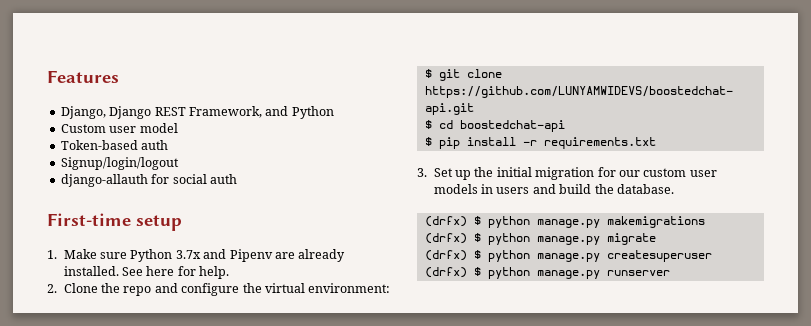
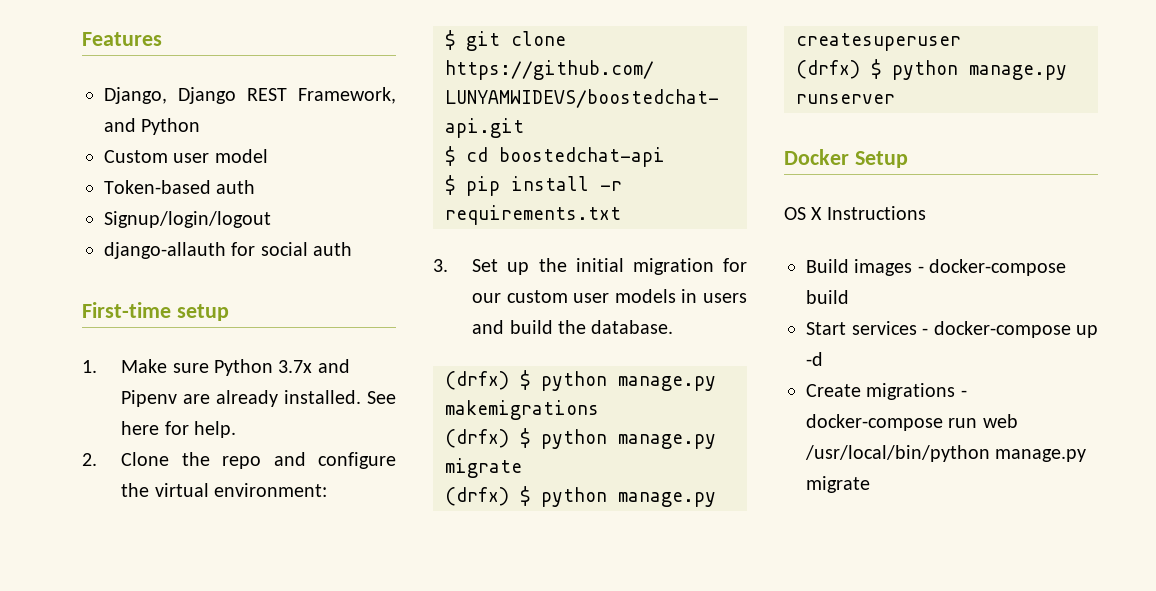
+ Docker Setup
+ OS X Instructions
+ Build images - docker-compose build
+ Start services - docker-compose up -d
+ Create migrations - docker-compose run web /usr/local/bin/python manage.py migrate

